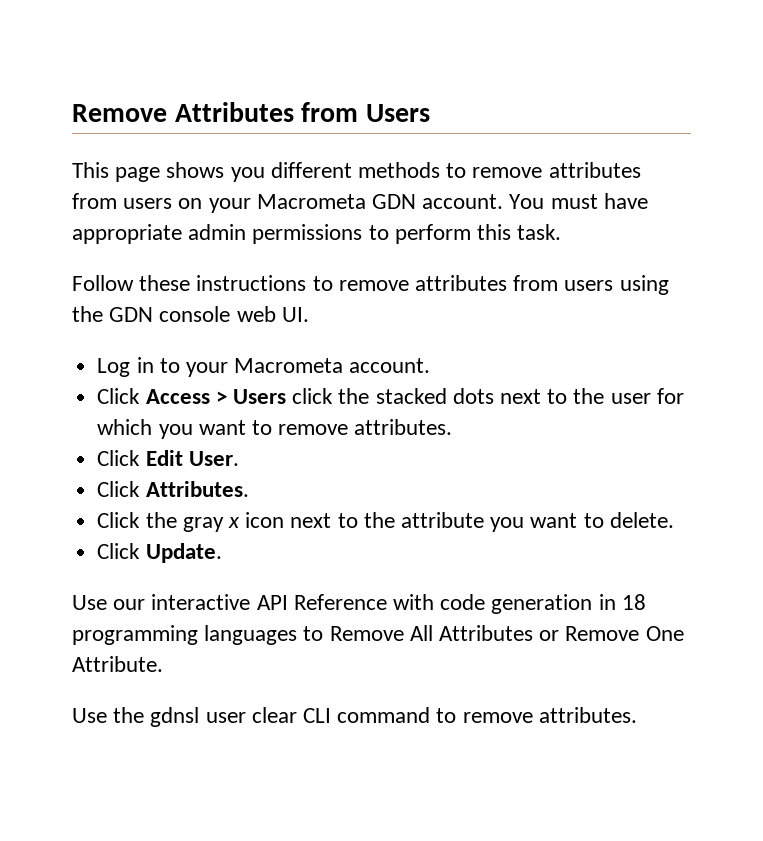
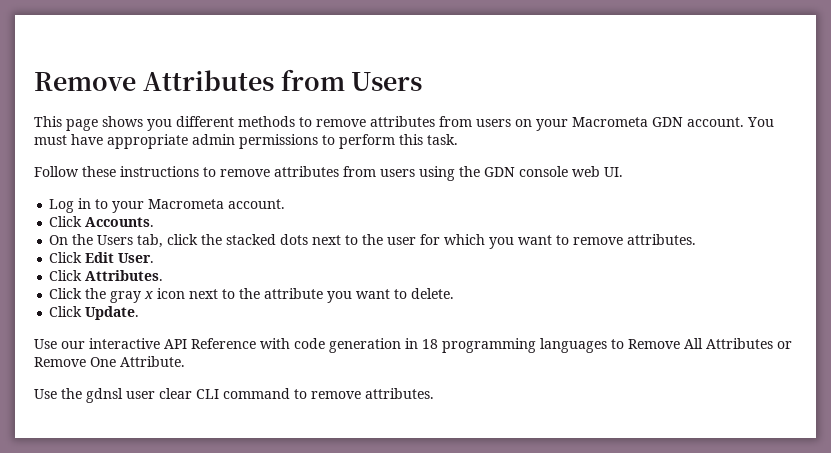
- Click Access > Users click the stacked dots next to the user for which you want to remove attributes.
+ Click Accounts.
+ On the Users tab, click the stacked dots next to the user for which you want to remove attributes.

